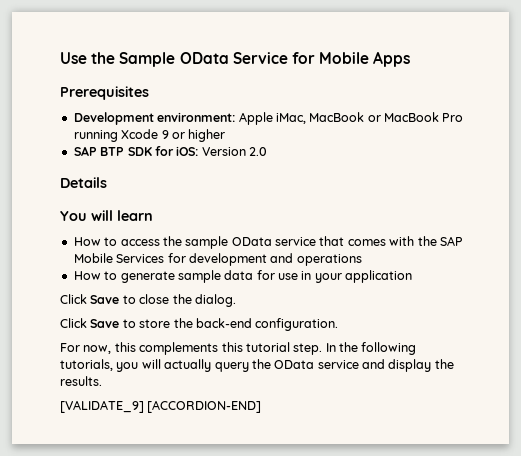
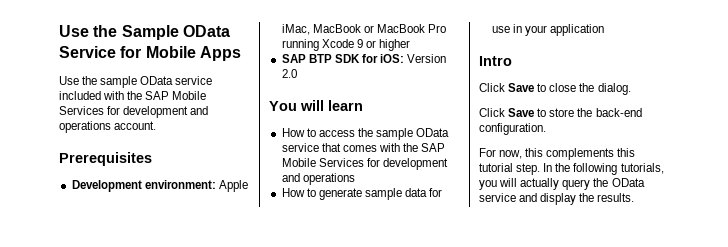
+ Use the sample OData service included with the SAP Mobile Services for development and operations account.
- Details
+ Intro
- [VALIDATE_9] [ACCORDION-END]

